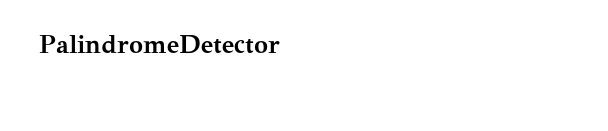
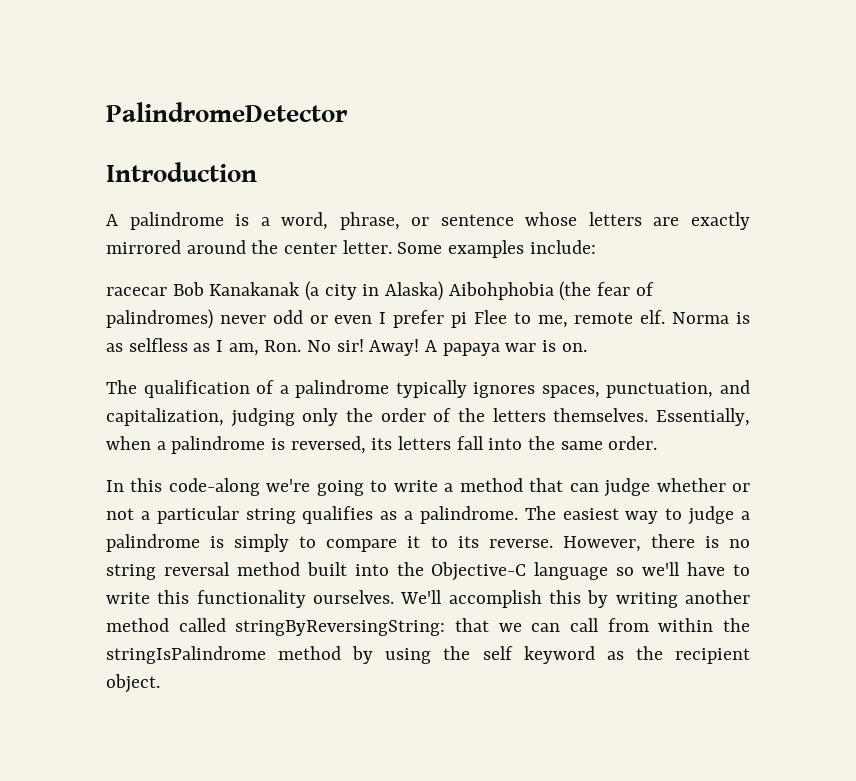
+ Introduction
+ A palindrome is a word, phrase, or sentence whose letters are exactly mirrored around the center letter. Some examples include:
+ racecar Bob Kanakanak (a city in Alaska) Aibohphobia (the fear of palindromes) never odd or even I prefer pi Flee to me, remote elf. Norma is as selfless as I am, Ron. No sir! Away! A papaya war is on.
+ The qualification of a palindrome typically ignores spaces, punctuation, and capitalization, judging only the order of the letters themselves. Essentially, when a palindrome is reversed, its letters fall into the same order.
+ In this code-along we're going to write a method that can judge whether or not a particular string qualifies as a palindrome. The easiest way to judge a palindrome is simply to compare it to its reverse. However, there is no string reversal method built into the Objective-C language so we'll have to write this functionality ourselves. We'll accomplish this by writing another method called stringByReversingString: that we can call from within the stringIsPalindrome method by using the self keyword as the recipient object.

